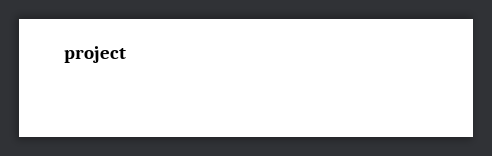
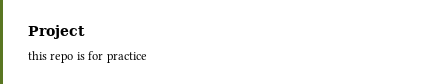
- project
+ Project
+ this repo is for practice

